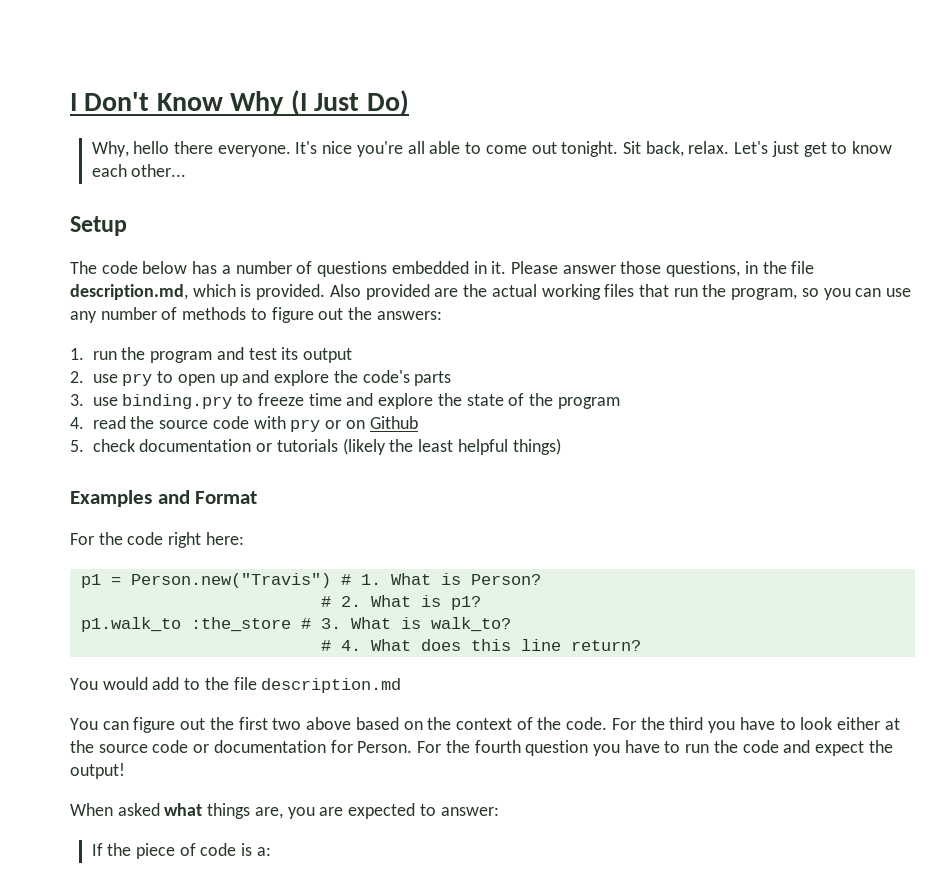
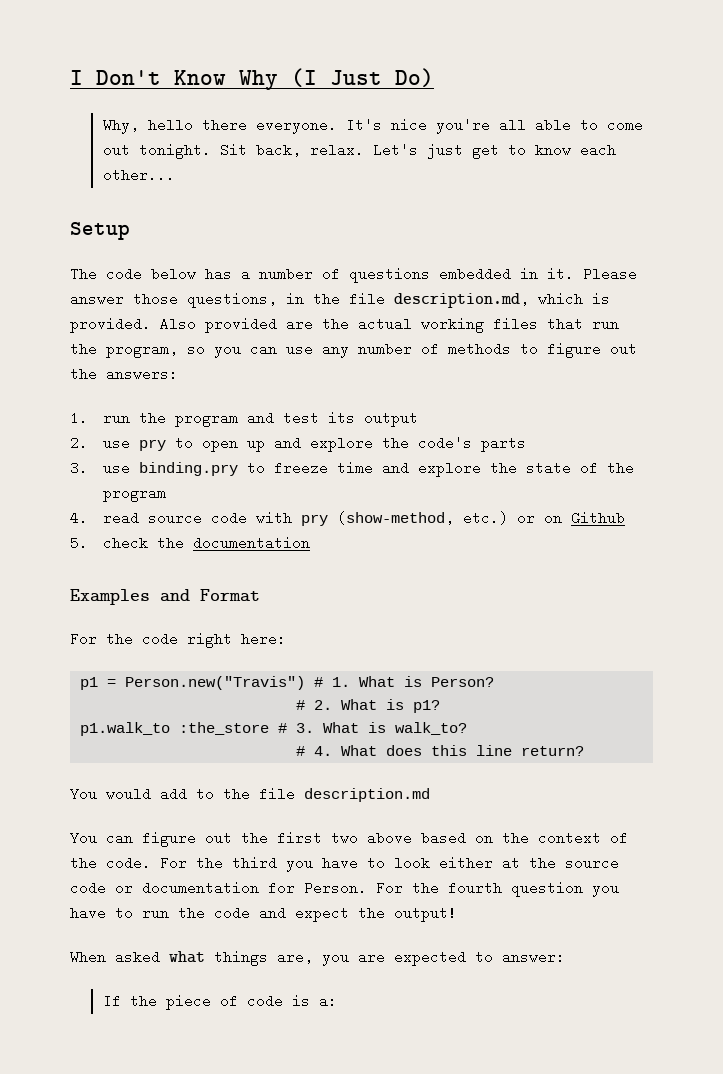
- 4. read the source code with pry or on Github
+ 4. read source code with pry (show-method, etc.) or on Github
- 5. check documentation or tutorials (likely the least helpful things)
+ 5. check the documentation

